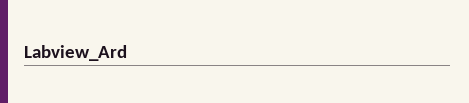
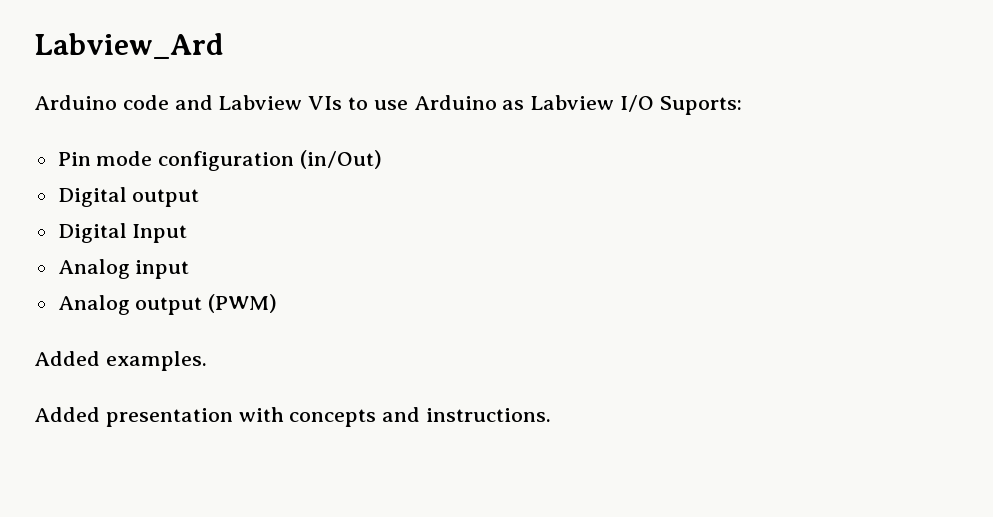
+ Arduino code and Labview VIs to use Arduino as Labview I/O Suports:
+ Pin mode configuration (in/Out)
+ Digital output
+ Digital Input
+ Analog input
+ Analog output (PWM)
+ Added examples.
+ Added presentation with concepts and instructions.

